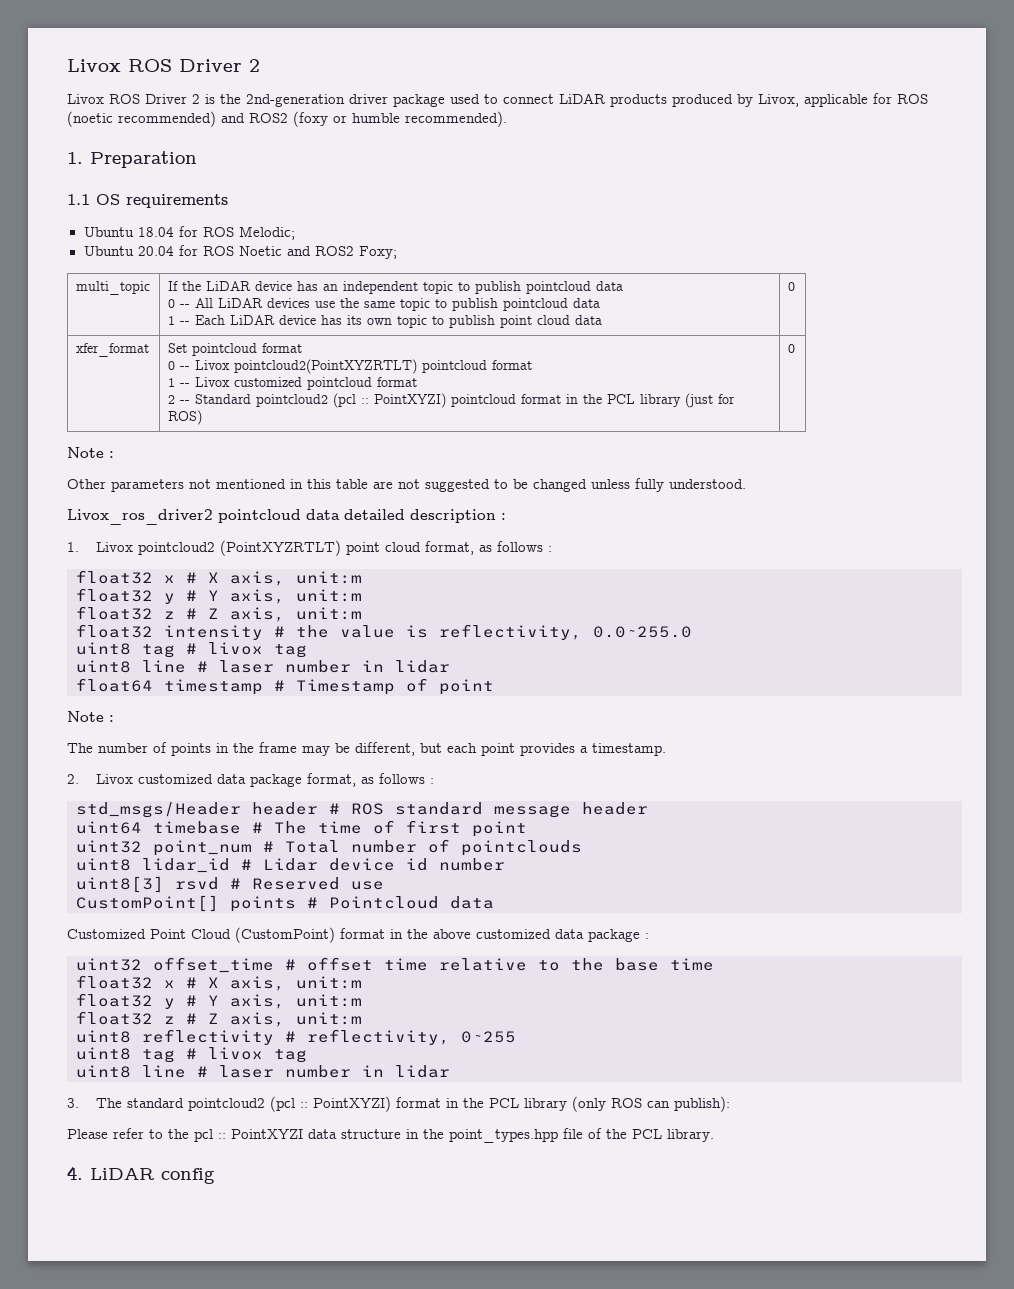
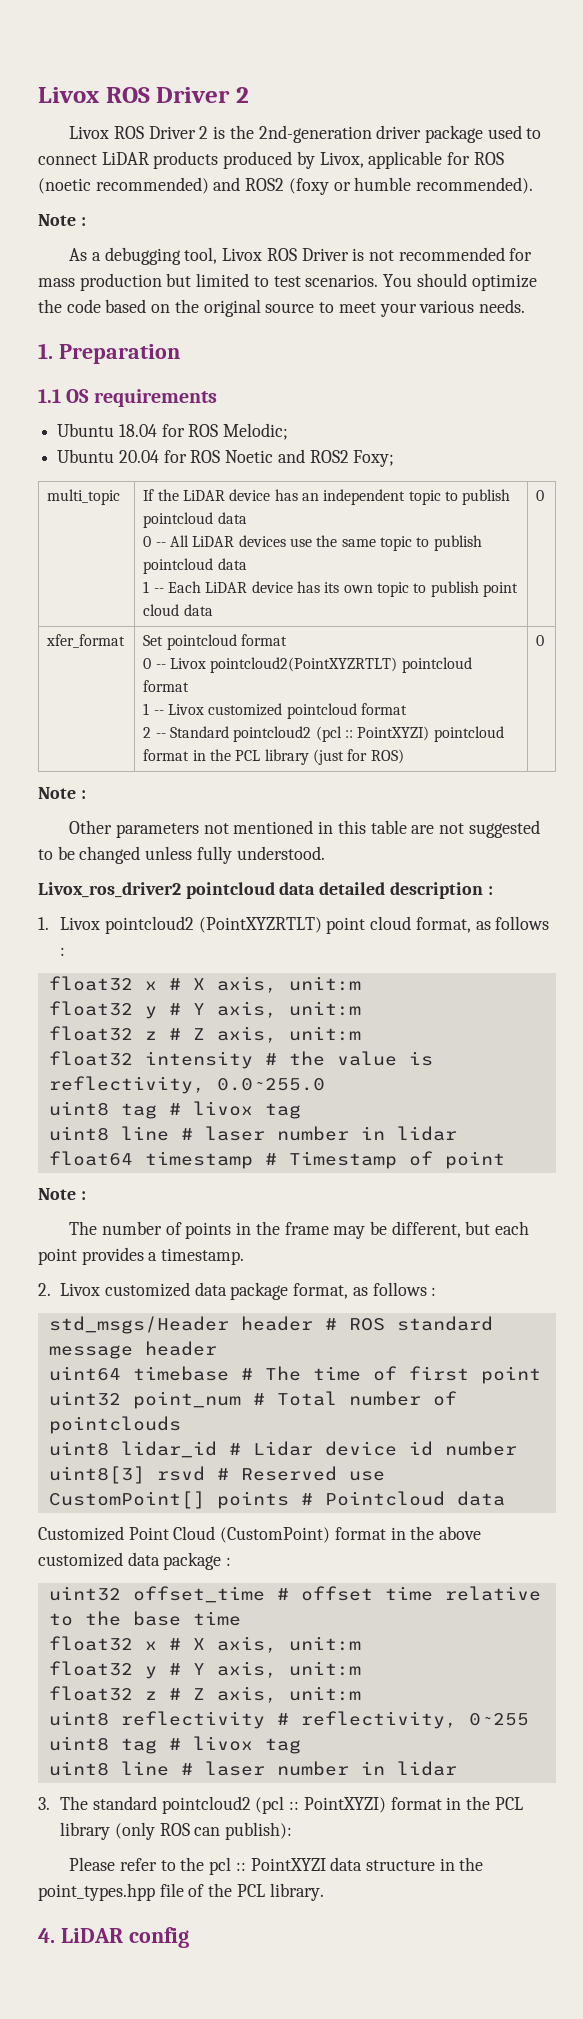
  Livox ROS Driver 2 is the 2nd-generation driver package used to connect LiDAR products produced by Livox, applicable for ROS (noetic recommended) and ROS2 (foxy or humble recommended).
+ Note :
+ As a debugging tool, Livox ROS Driver is not recommended for mass production but limited to test scenarios. You should optimize the code based on the original source to meet your various needs.

